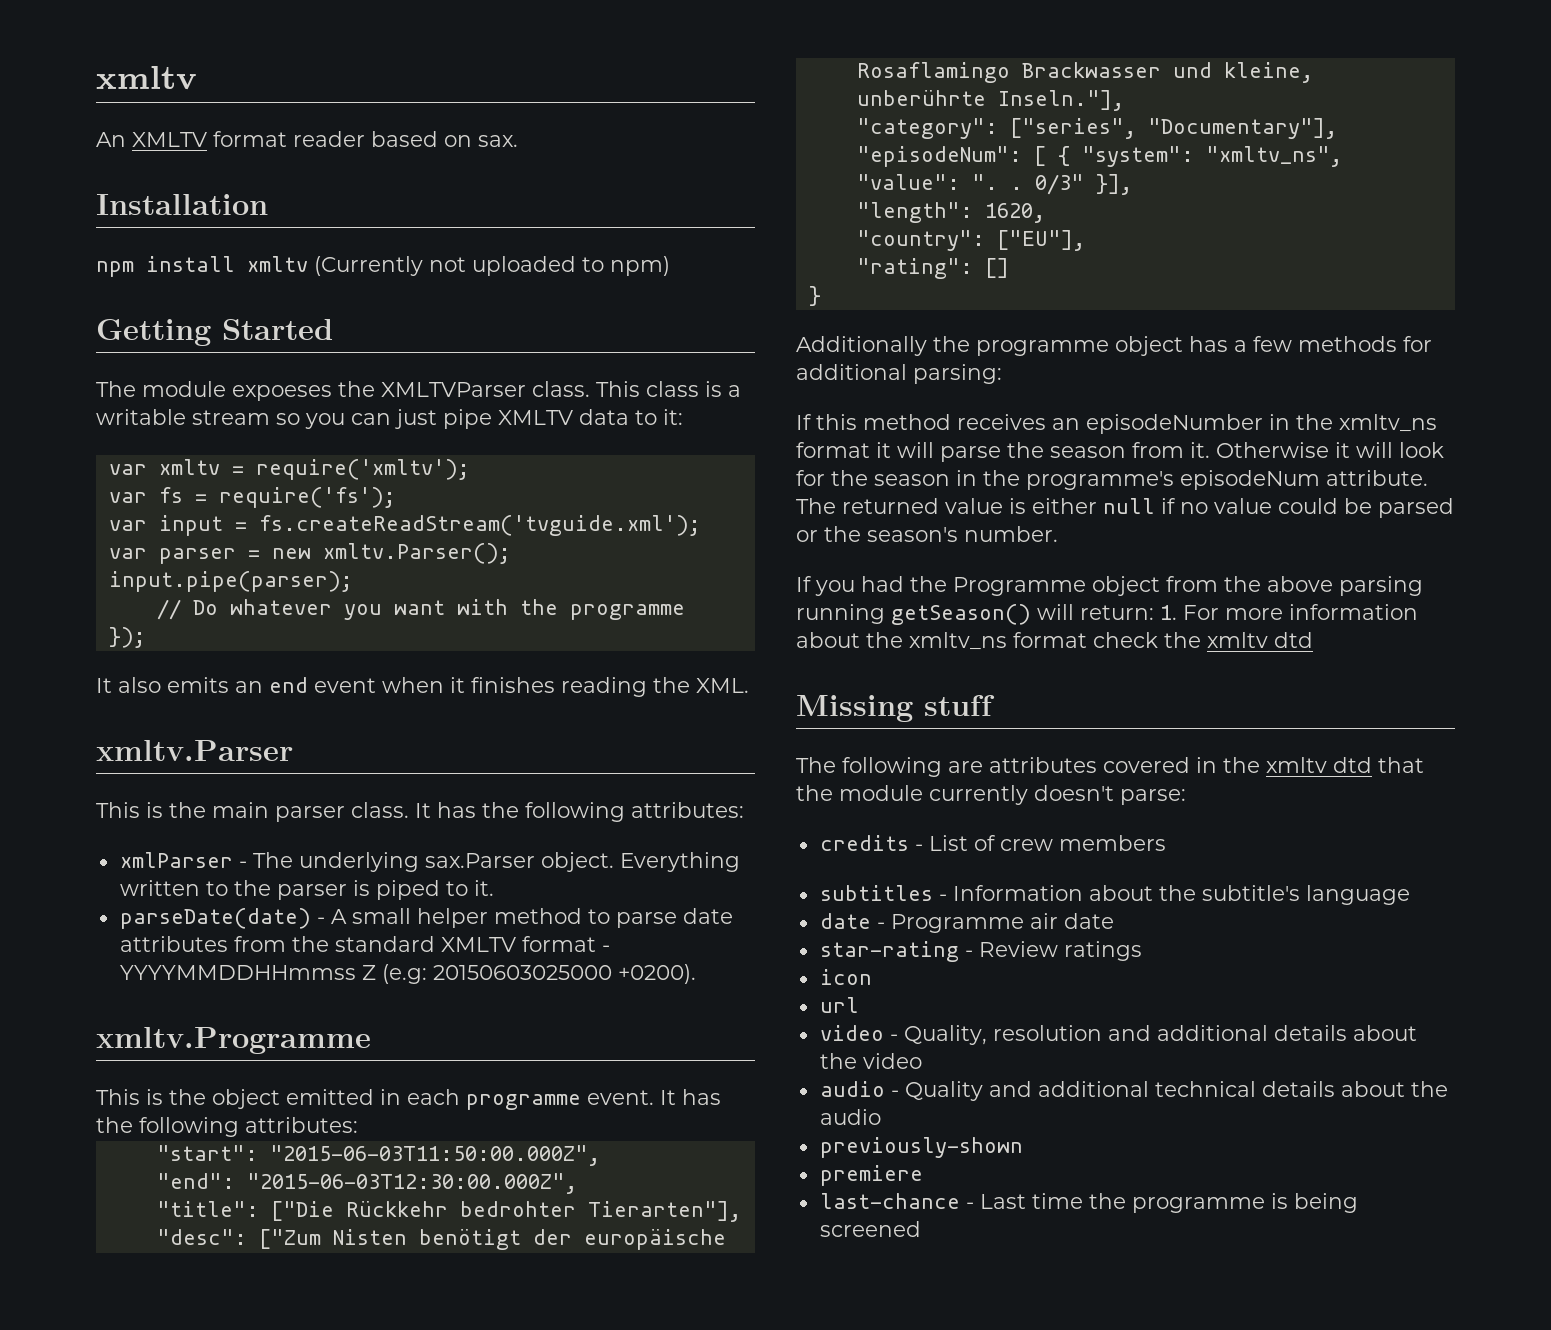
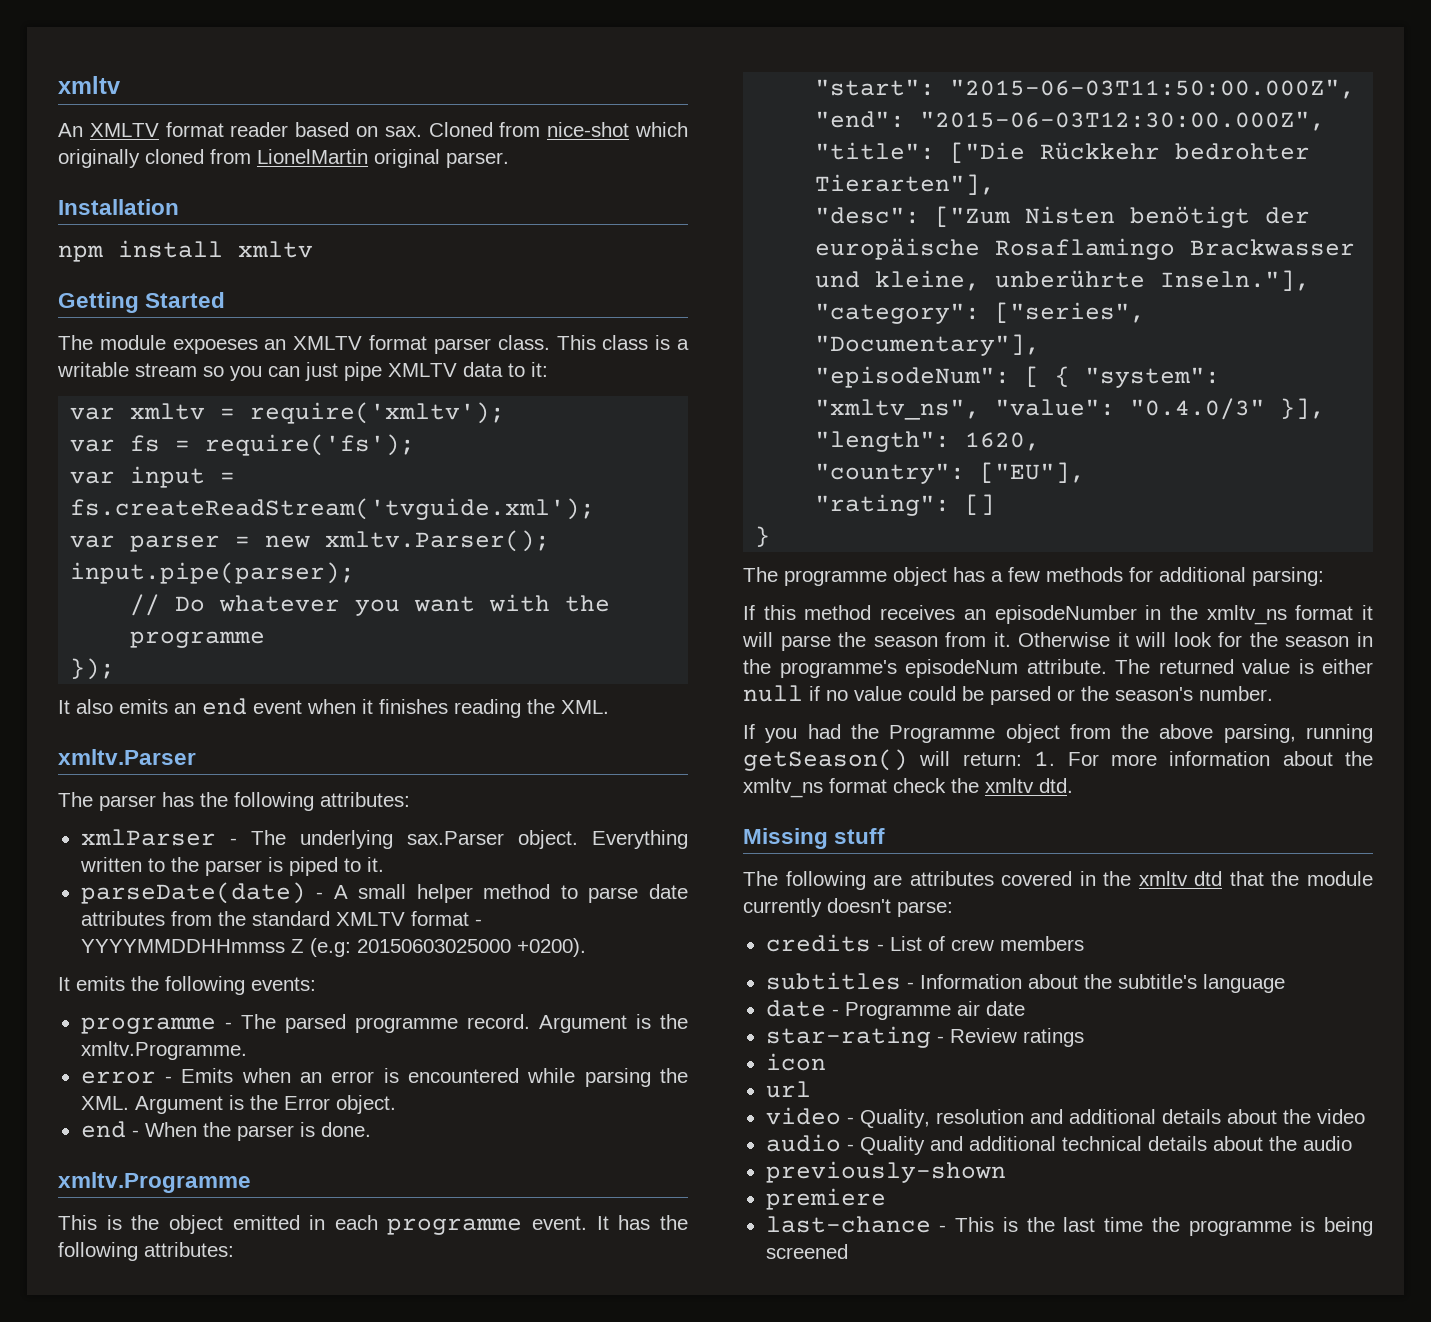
+ Cloned from nice-shot which originally cloned from LionelMartin original parser.
- npm install xmltv (Currently not uploaded to npm)
+ npm install xmltv
- The module expoeses the XMLTVParser class.
+ The module expoeses an XMLTV format parser class.
- This is the main parser class. It has the following attributes:
+ The parser has the following attributes:
+ It emits the following events:
+ programme - The parsed programme record. Argument is the xmltv.Programme.
+ error - Emits when an error is encountered while parsing the XML. Argument is the Error object.
+ end - When the parser is done.
- "episodeNum": [ { "system": "xmltv_ns", "value": ". . 0/3" }],
+ "episodeNum": [ { "system": "xmltv_ns", "value": "0.4.0/3" }],
- Additionally the programme object has a few methods for additional parsing:
+ The programme object has a few methods for additional parsing:
- If you had the Programme object from the above parsing running getSeason() will return: 1. For more information about the xmltv_ns format check the xmltv dtd
+ If you had the Programme object from the above parsing, running getSeason() will return: 1. For more information about the xmltv_ns format check the xmltv dtd.
- last-chance - Last time the programme is being screened
+ last-chance - This is the last time the programme is being screened

